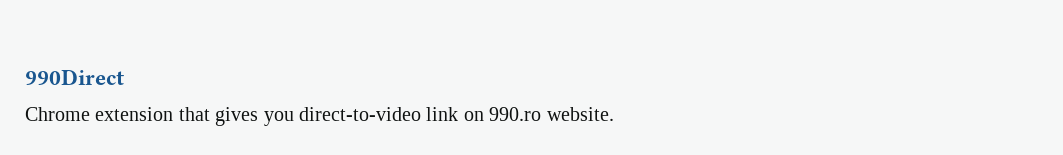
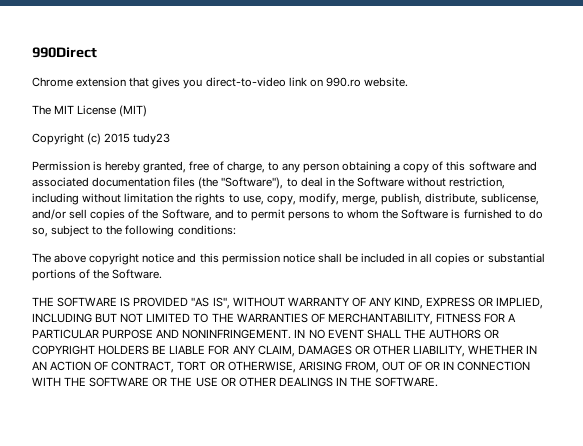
+ The MIT License (MIT)
+ Copyright (c) 2015 tudy23
+ Permission is hereby granted, free of charge, to any person obtaining a copy of this software and associated documentation files (the "Software"), to deal in the Software without restriction, including without limitation the rights to use, copy, modify, merge, publish, distribute, sublicense, and/or sell copies of the Software, and to permit persons to whom the Software is furnished to do so, subject to the following conditions:
+ The above copyright notice and this permission notice shall be included in all copies or substantial portions of the Software.
+ THE SOFTWARE IS PROVIDED "AS IS", WITHOUT WARRANTY OF ANY KIND, EXPRESS OR IMPLIED, INCLUDING BUT NOT LIMITED TO THE WARRANTIES OF MERCHANTABILITY, FITNESS FOR A PARTICULAR PURPOSE AND NONINFRINGEMENT. IN NO EVENT SHALL THE AUTHORS OR COPYRIGHT HOLDERS BE LIABLE FOR ANY CLAIM, DAMAGES OR OTHER LIABILITY, WHETHER IN AN ACTION OF CONTRACT, TORT OR OTHERWISE, ARISING FROM, OUT OF OR IN CONNECTION WITH THE SOFTWARE OR THE USE OR OTHER DEALINGS IN THE SOFTWARE.

